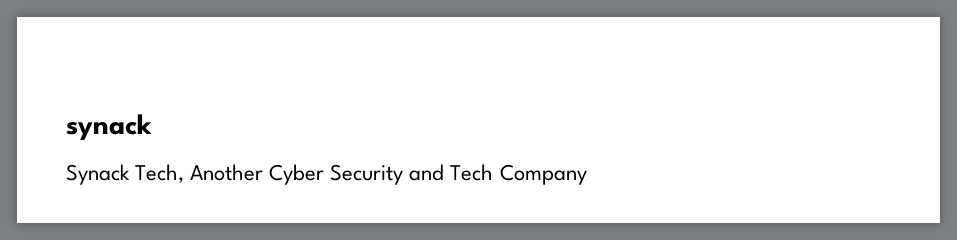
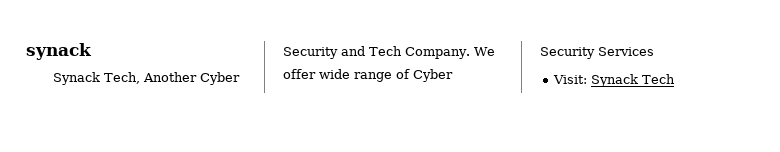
- Synack Tech, Another Cyber Security and Tech Company
+ Synack Tech, Another Cyber Security and Tech Company. We offer wide range of Cyber Security Services
+ Visit: Synack Tech

